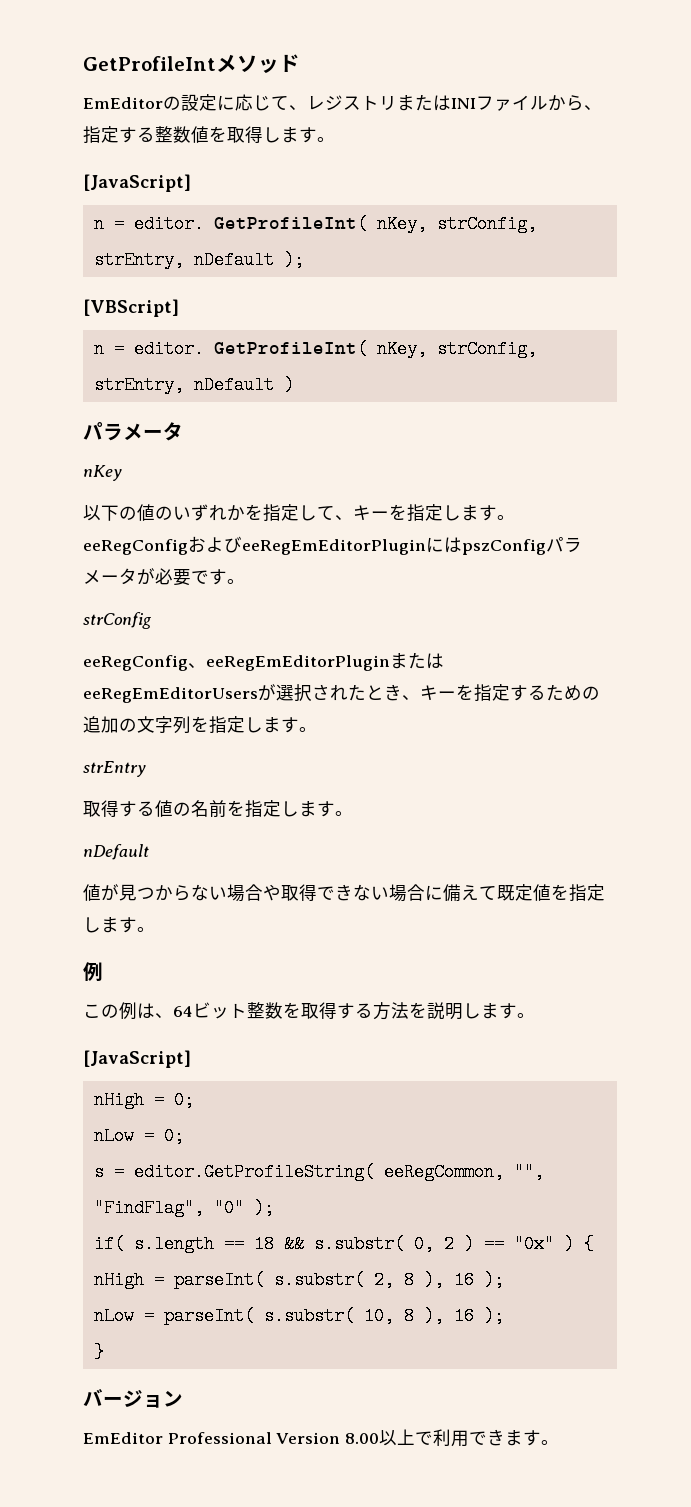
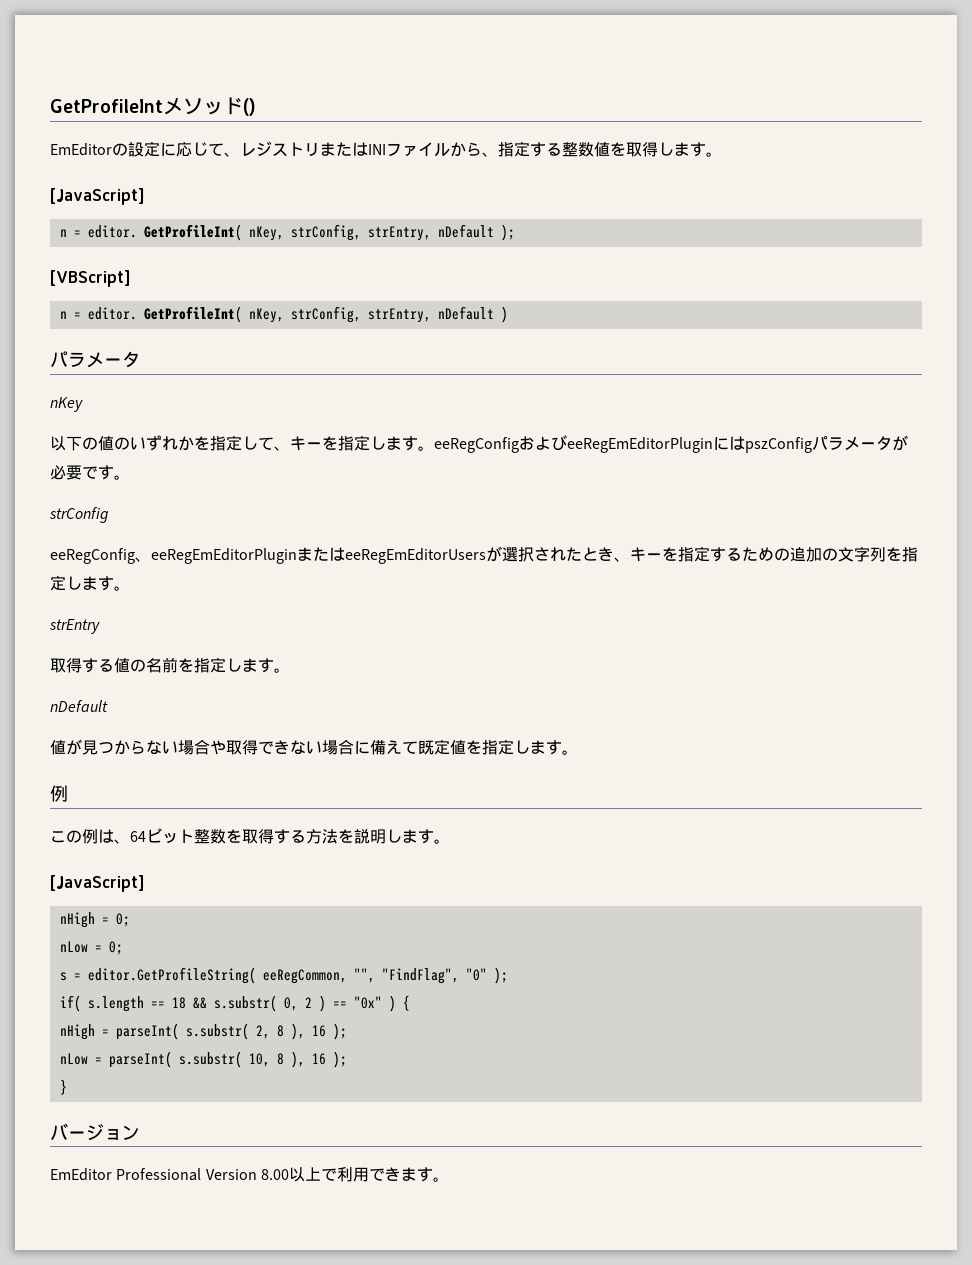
- GetProfileIntメソッド
+ GetProfileIntメソッド()

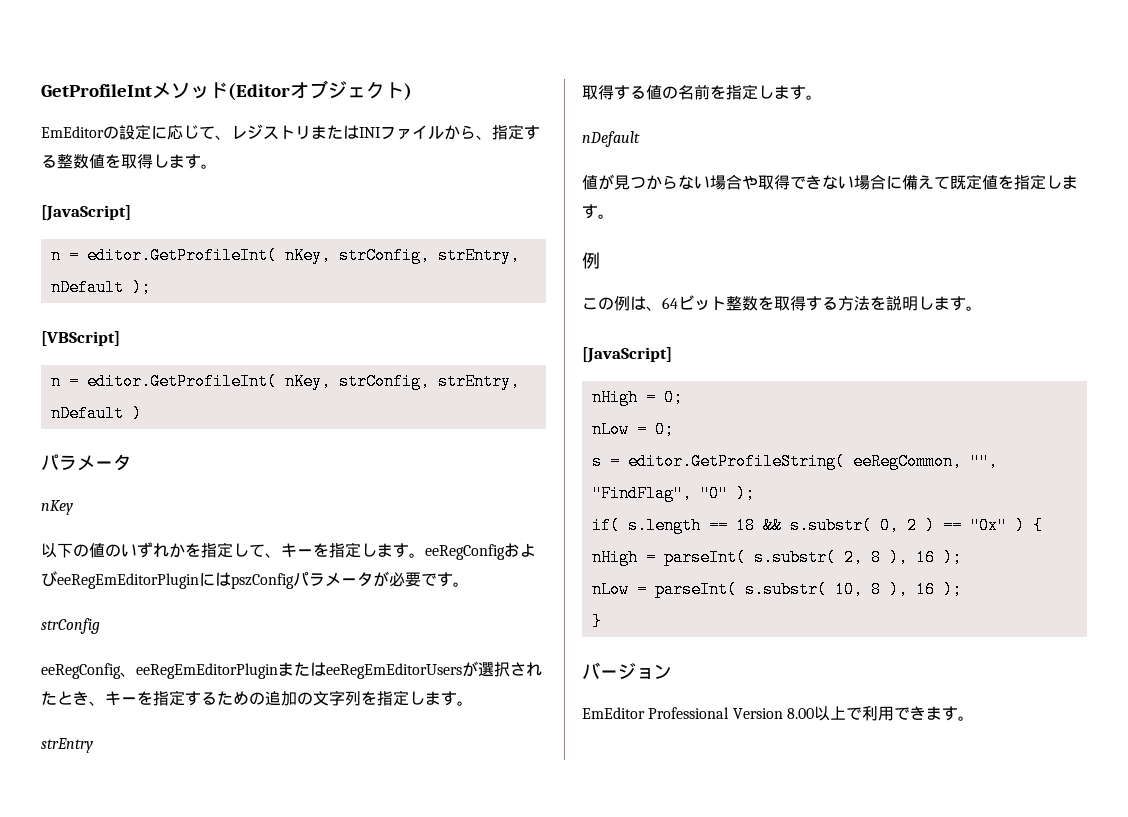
- GetProfileIntメソッド()
+ GetProfileIntメソッド(Editorオブジェクト)
- n = editor. GetProfileInt( nKey, strConfig, strEntry, nDefault );
+ n = editor.GetProfileInt( nKey, strConfig, strEntry, nDefault );
- n = editor. GetProfileInt( nKey, strConfig, strEntry, nDefault )
+ n = editor.GetProfileInt( nKey, strConfig, strEntry, nDefault )

